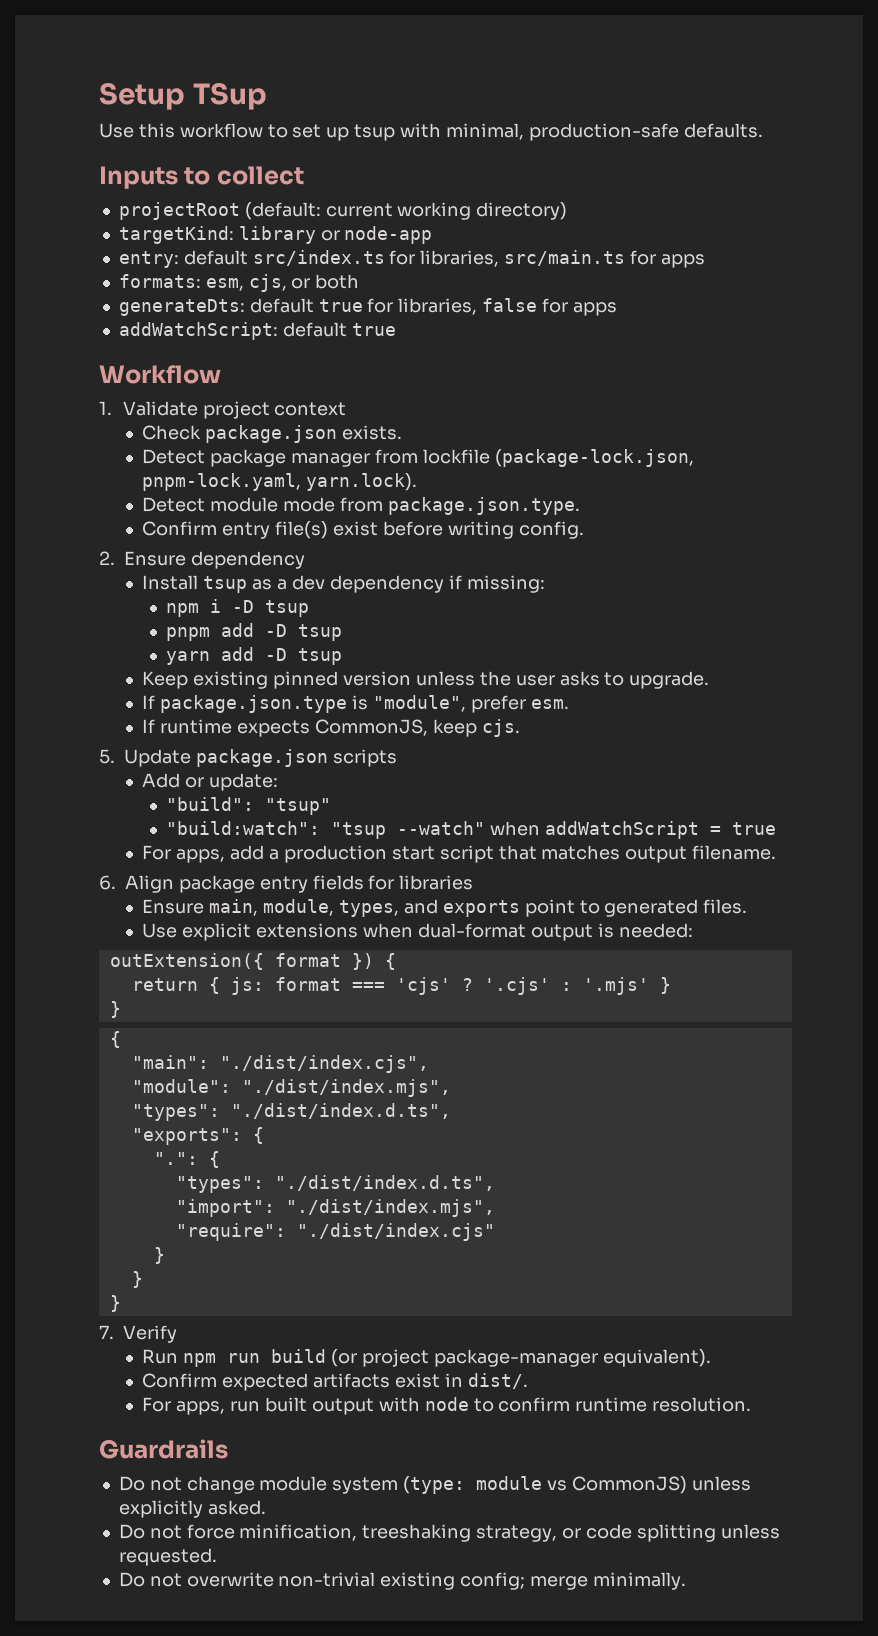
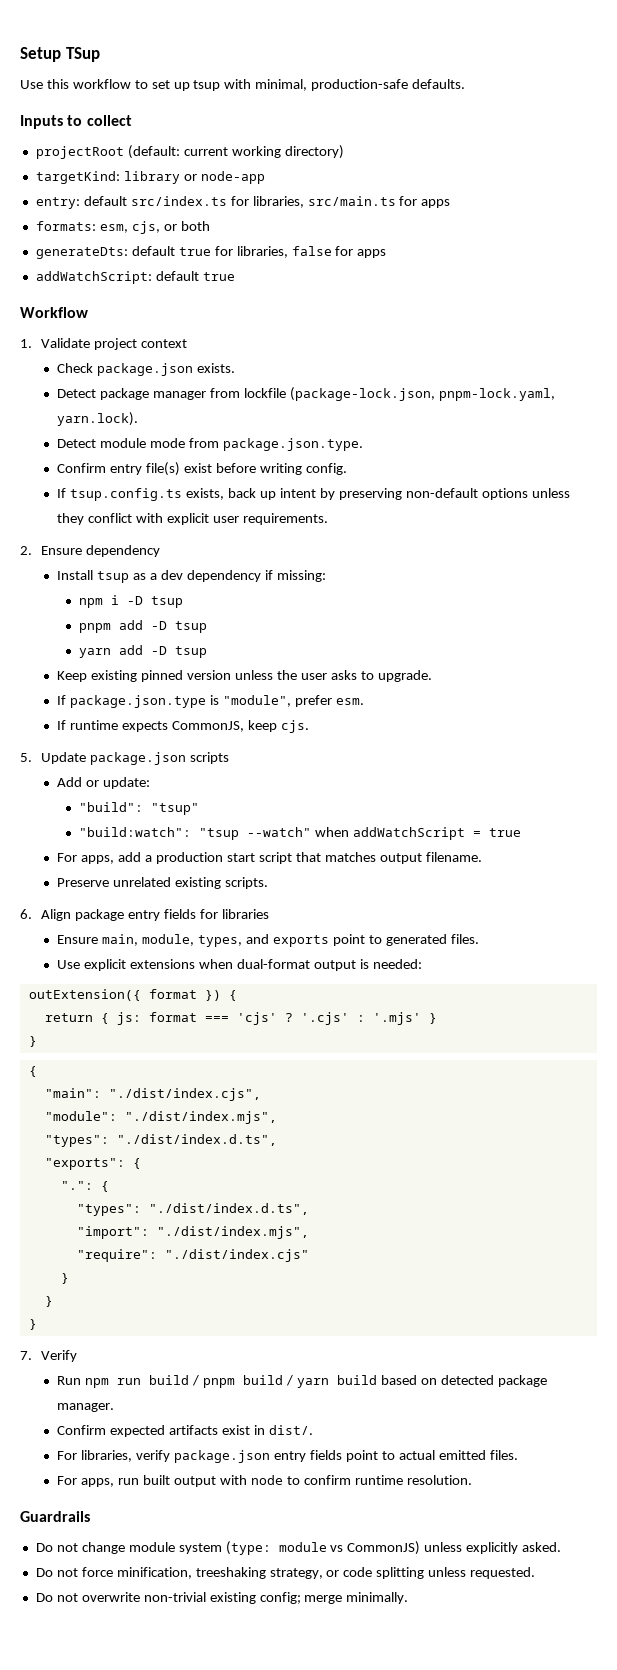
+ If tsup.config.ts exists, back up intent by preserving non-default options unless they conflict with explicit user requirements.
+ Preserve unrelated existing scripts.
- Run npm run build (or project package-manager equivalent).
+ Run npm run build / pnpm build / yarn build based on detected package manager.
+ For libraries, verify package.json entry fields point to actual emitted files.

